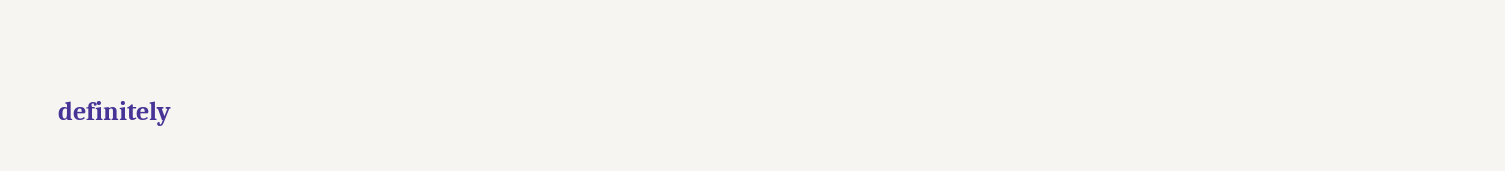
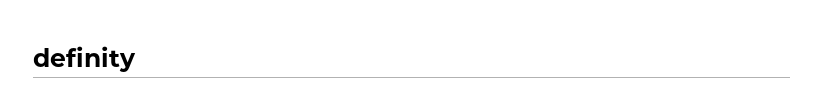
- definitely
+ definity

